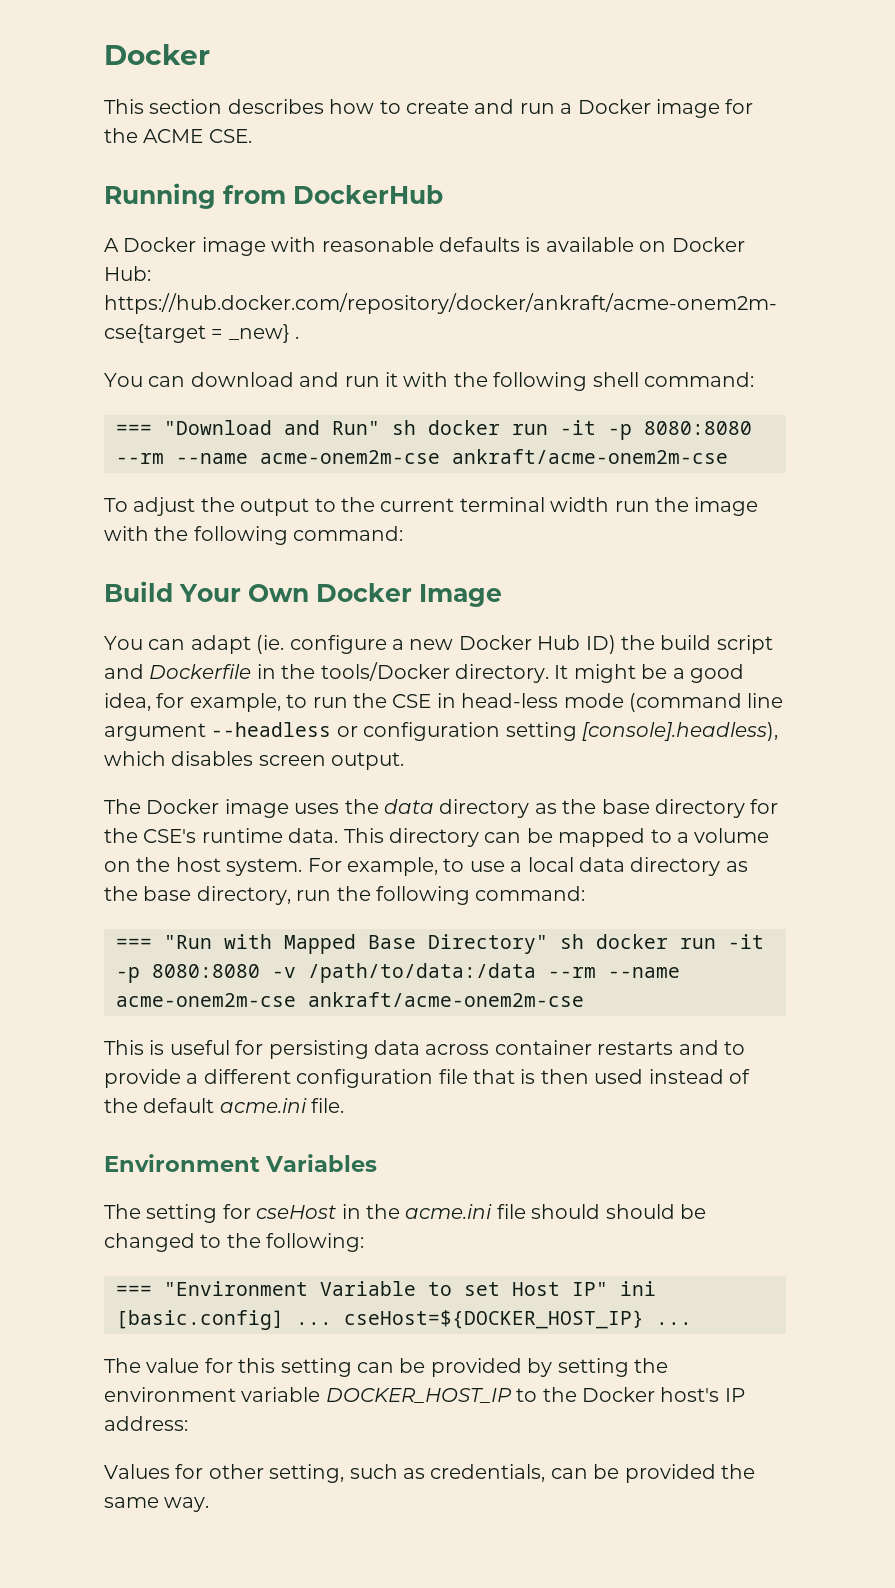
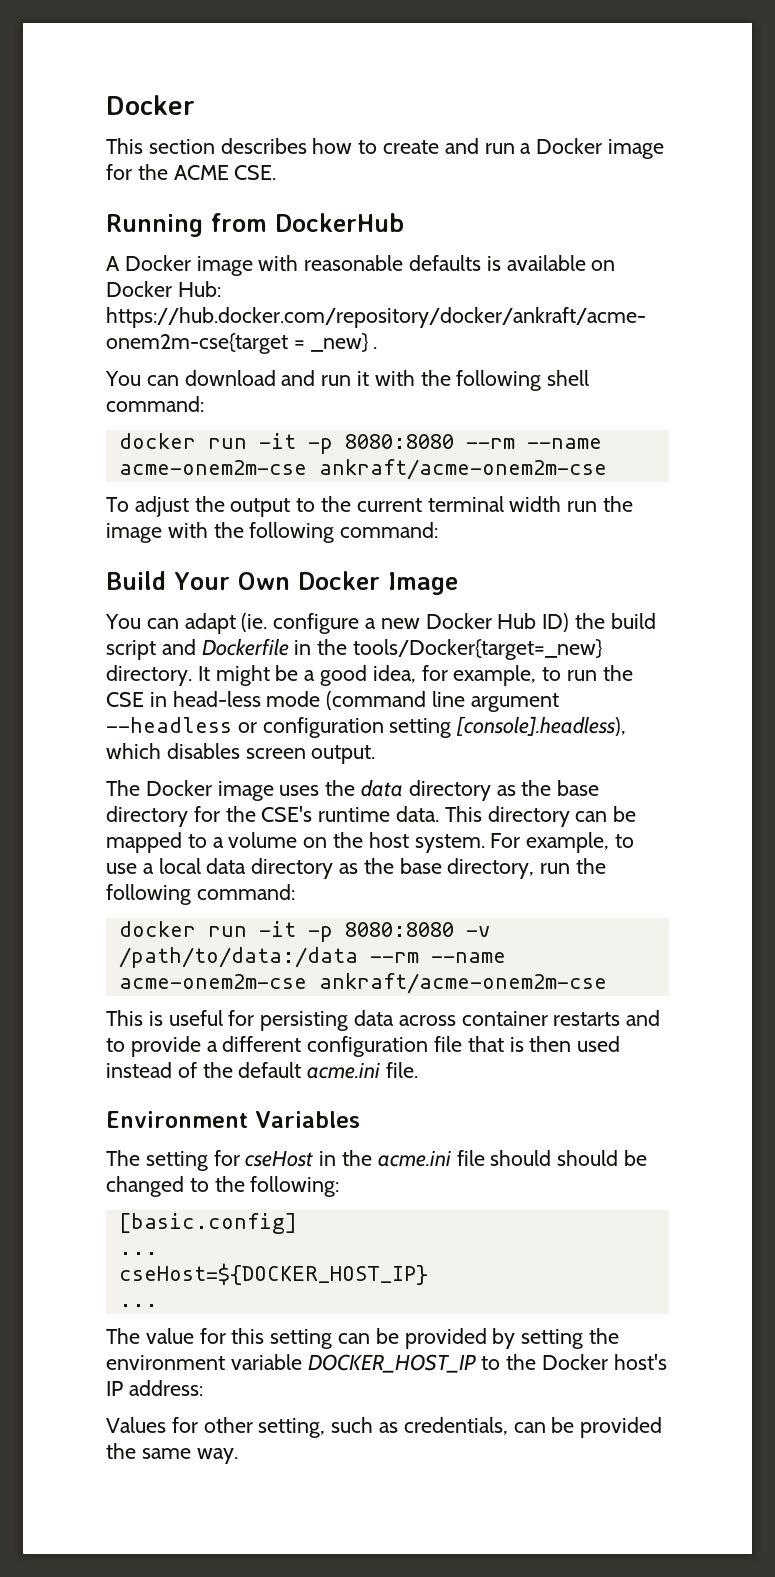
- === "Download and Run" sh docker run -it -p 8080:8080 --rm --name acme-onem2m-cse ankraft/acme-onem2m-cse
+ docker run -it -p 8080:8080 --rm --name acme-onem2m-cse ankraft/acme-onem2m-cse
- You can adapt (ie. configure a new Docker Hub ID) the build script and Dockerfile in the tools/Docker directory.
+ You can adapt (ie. configure a new Docker Hub ID) the build script and Dockerfile in the tools/Docker{target=_new} directory.
- === "Run with Mapped Base Directory" sh docker run -it -p 8080:8080 -v /path/to/data:/data --rm --name acme-onem2m-cse ankraft/acme-onem2m-cse
+ docker run -it -p 8080:8080 -v /path/to/data:/data --rm --name acme-onem2m-cse ankraft/acme-onem2m-cse
- === "Environment Variable to set Host IP" ini [basic.config] ... cseHost=${DOCKER_HOST_IP} ...
+ [basic.config]
+ ...
+ cseHost=${DOCKER_HOST_IP}
+ ...

